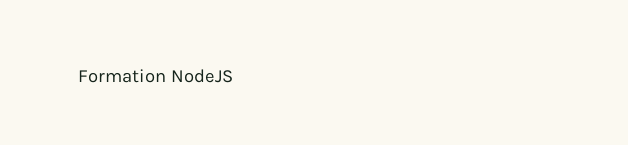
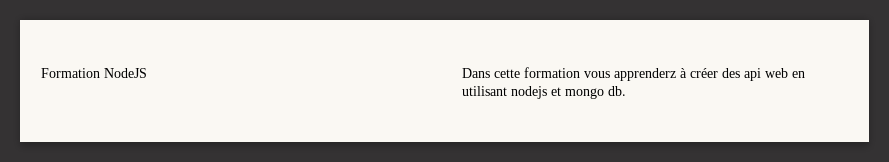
+ Dans cette formation vous apprenderz à créer des api web en utilisant nodejs et mongo db.

